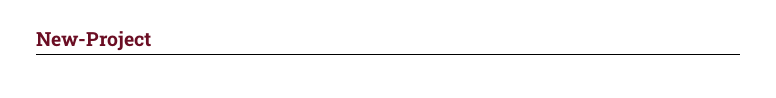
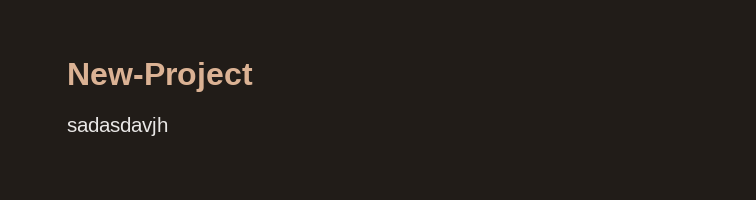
+ sadasdavjh

